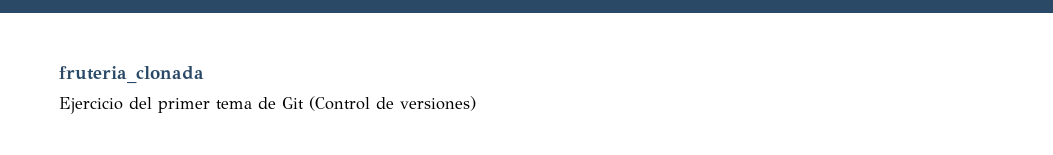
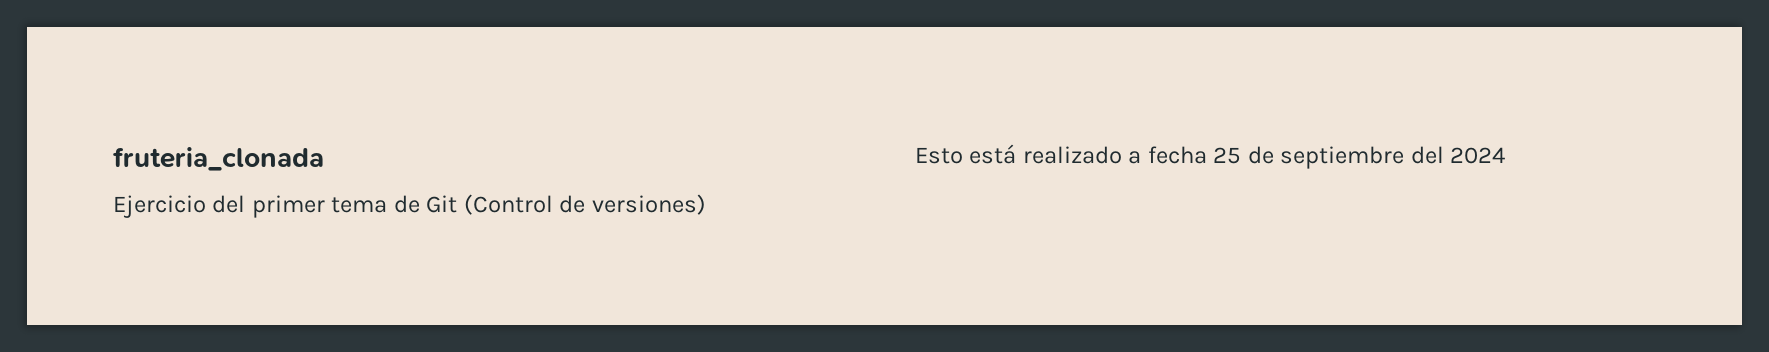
+ Esto está realizado a fecha 25 de septiembre del 2024

